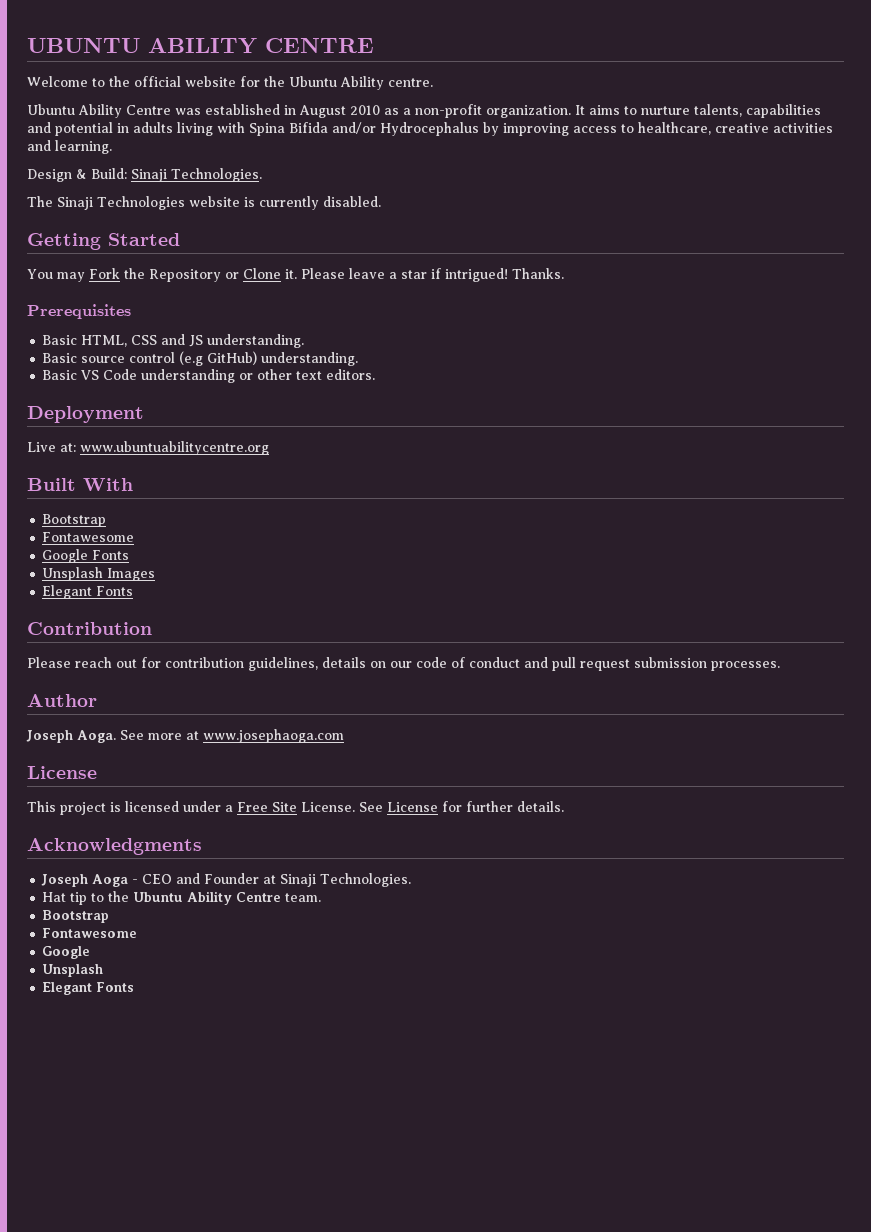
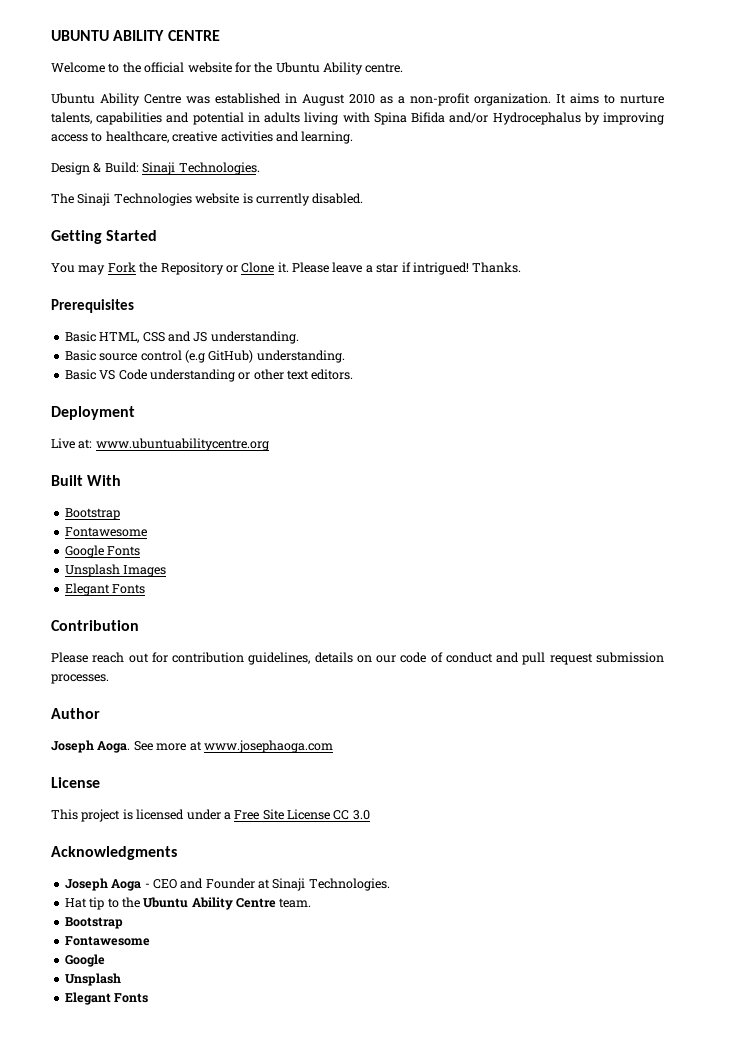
- This project is licensed under a Free Site License. See License for further details.
+ This project is licensed under a Free Site License CC 3.0

